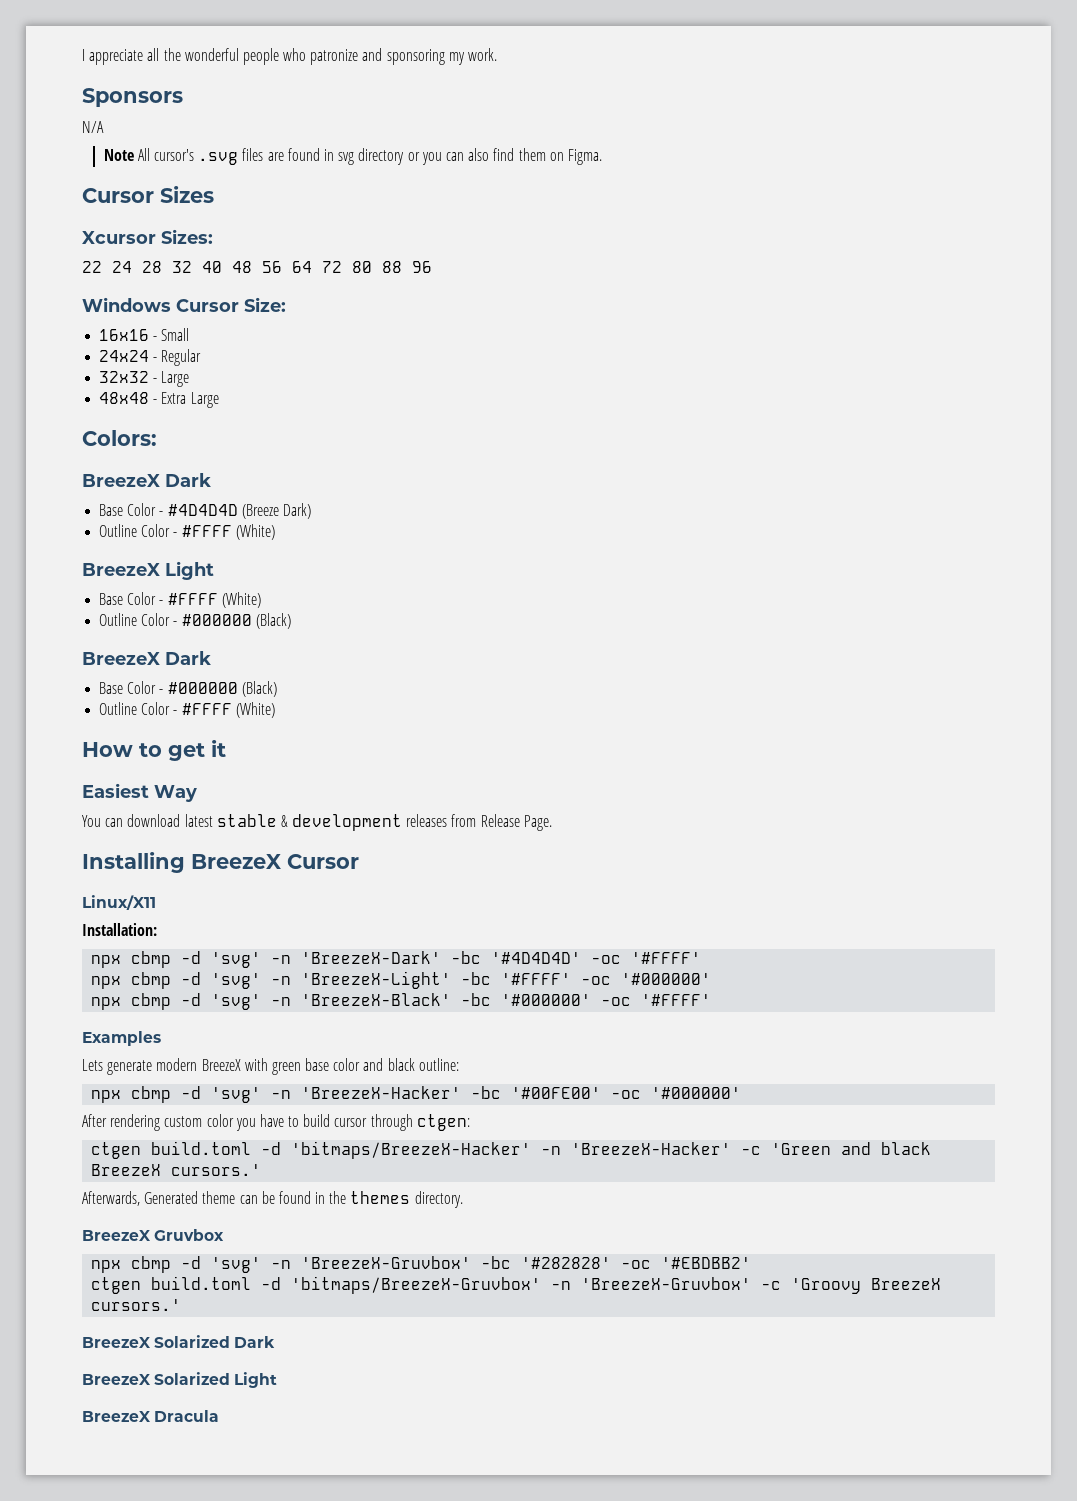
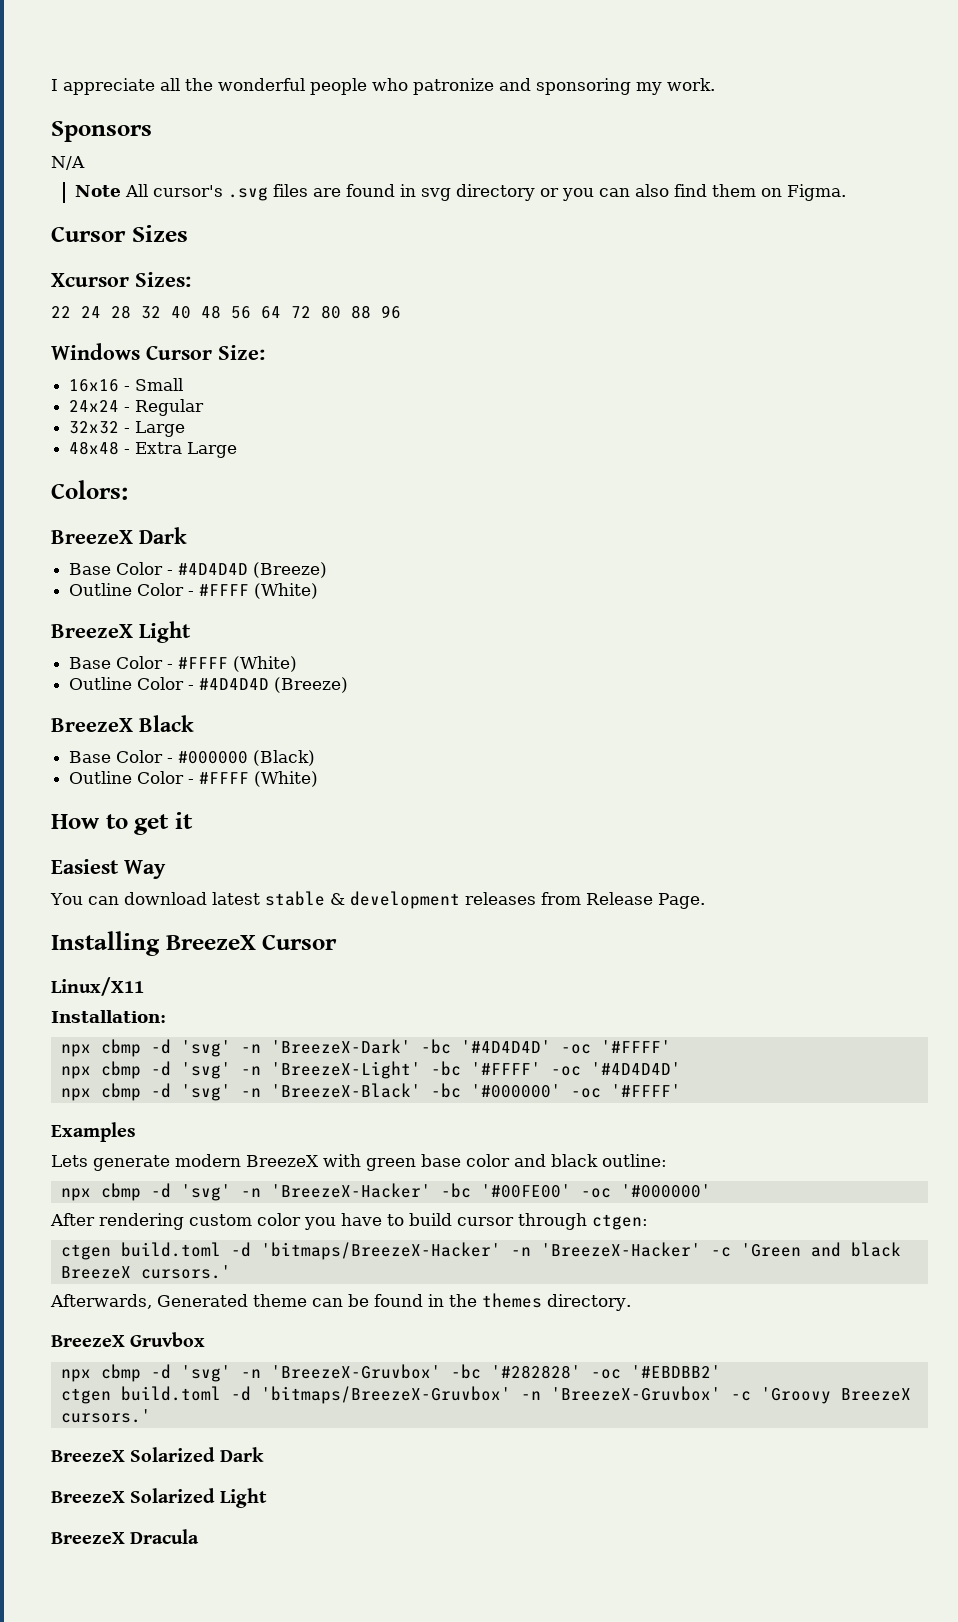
- Base Color - #4D4D4D (Breeze Dark)
+ Base Color - #4D4D4D (Breeze)
- Outline Color - #000000 (Black)
- BreezeX Dark
+ Outline Color - #4D4D4D (Breeze)
+ BreezeX Black
- npx cbmp -d 'svg' -n 'BreezeX-Light' -bc '#FFFF' -oc '#000000'
+ npx cbmp -d 'svg' -n 'BreezeX-Light' -bc '#FFFF' -oc '#4D4D4D'

